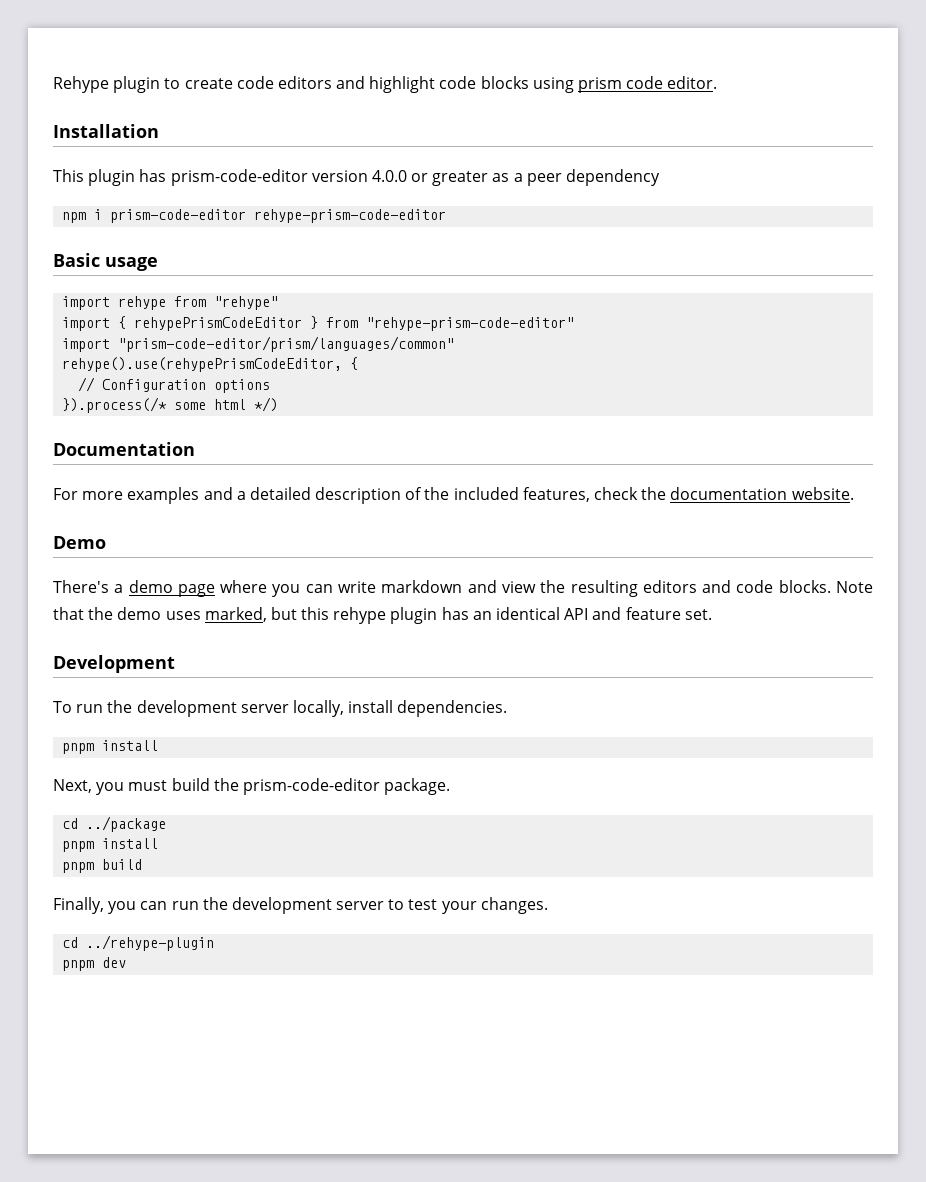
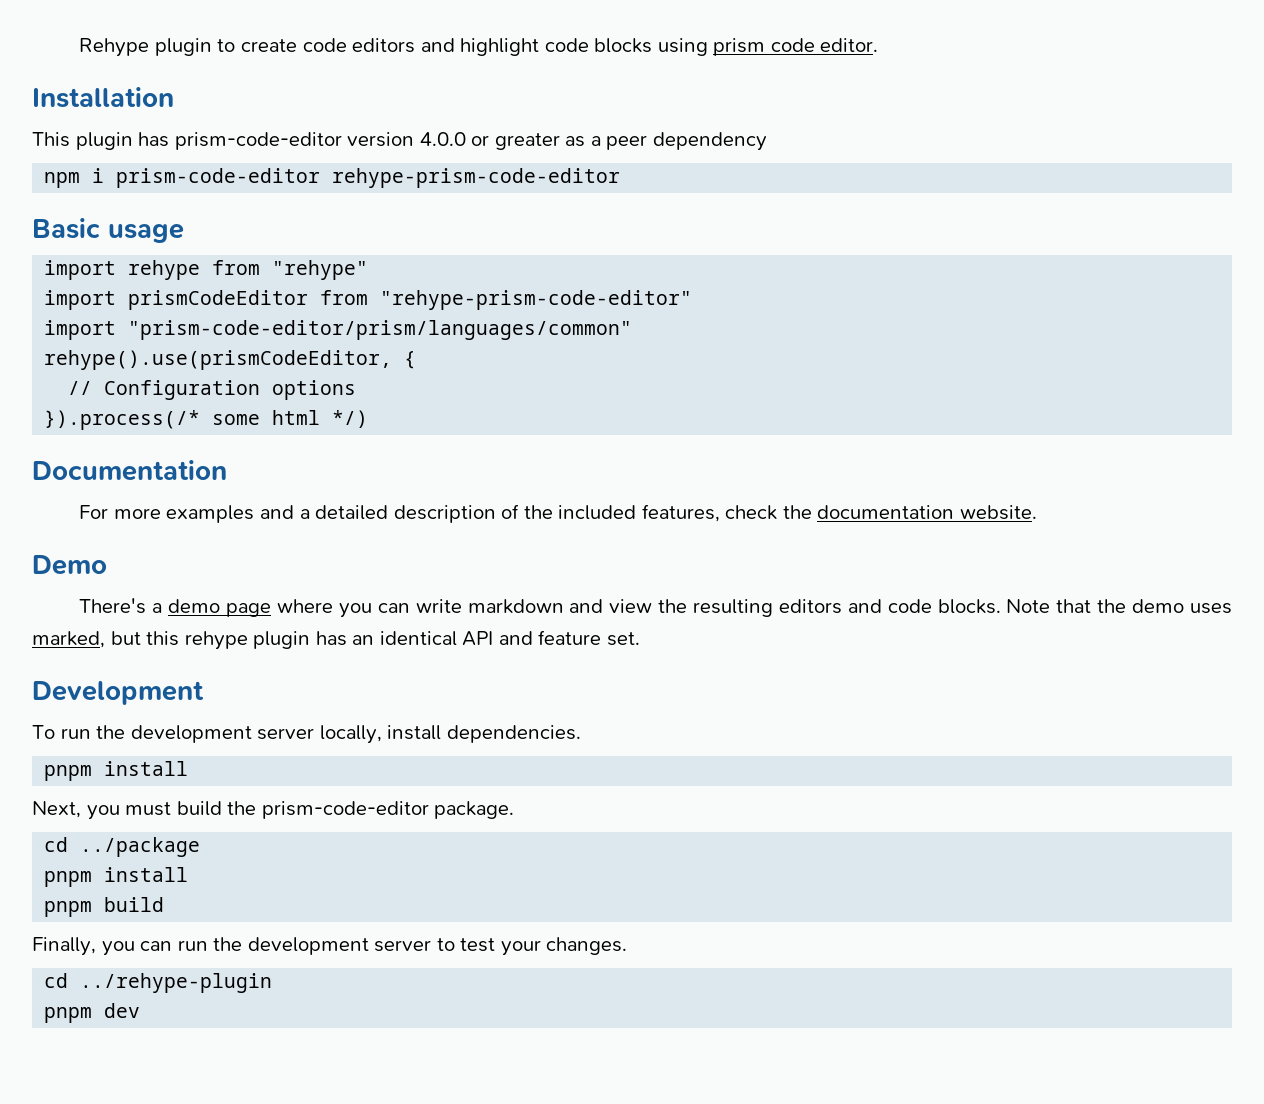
- import { rehypePrismCodeEditor } from "rehype-prism-code-editor"
+ import prismCodeEditor from "rehype-prism-code-editor"
- rehype().use(rehypePrismCodeEditor, {
+ rehype().use(prismCodeEditor, {

